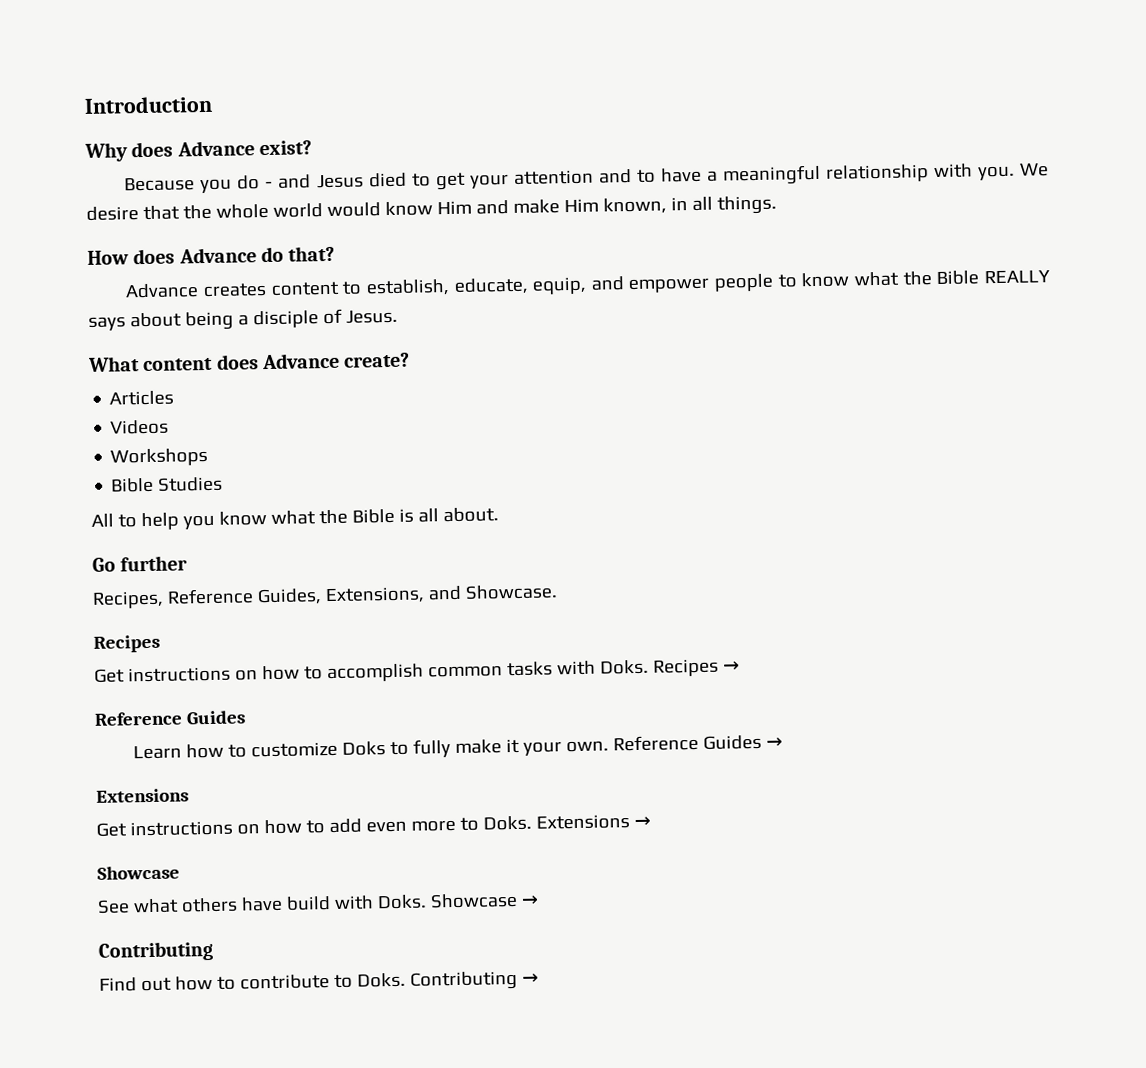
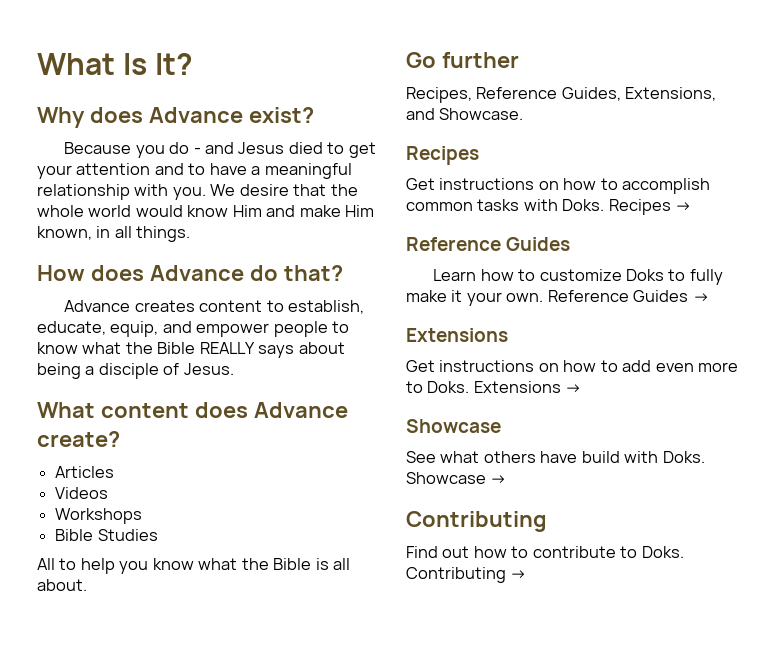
- Introduction
+ What Is It?

